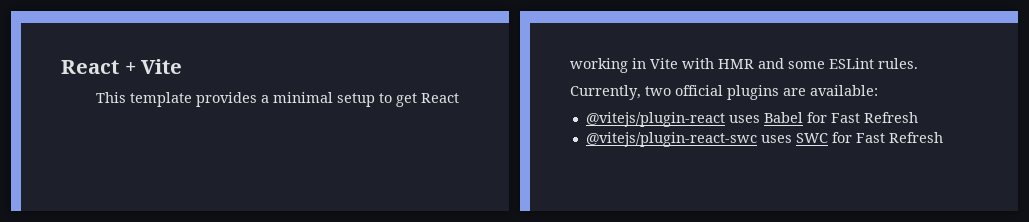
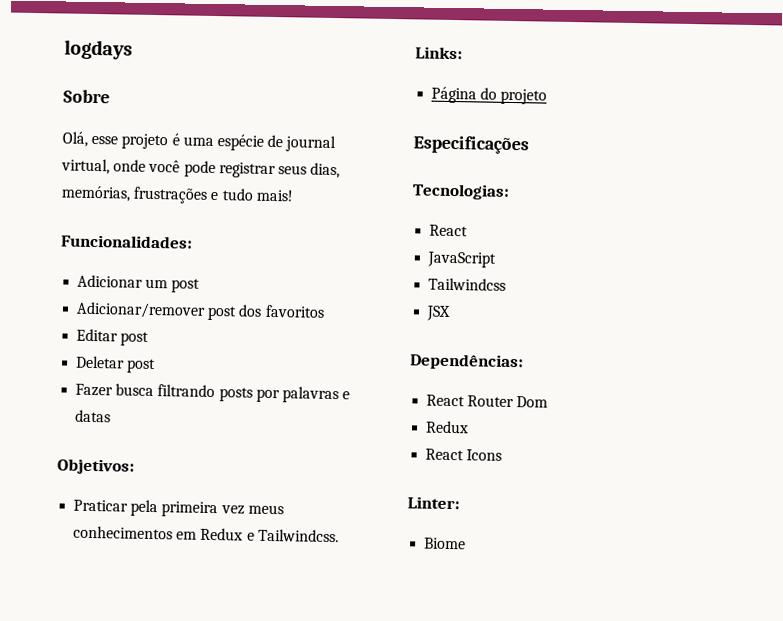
- React + Vite
- This template provides a minimal setup to get React working in Vite with HMR and some ESLint rules.
- Currently, two official plugins are available:
- @vitejs/plugin-react uses Babel for Fast Refresh
- @vitejs/plugin-react-swc uses SWC for Fast Refresh
+ logdays
+ Sobre
+ Olá, esse projeto é uma espécie de journal virtual, onde você pode registrar seus dias, memórias, frustrações e tudo mais!
+ Funcionalidades:
+ Adicionar um post
+ Adicionar/remover post dos favoritos
+ Editar post
+ Deletar post
+ Fazer busca filtrando posts por palavras e datas
+ Objetivos:
+ Praticar pela primeira vez meus conhecimentos em Redux e Tailwindcss.
+ Links:
+ Página do projeto
+ Especificações
+ Tecnologias:
+ React
+ JavaScript
+ Tailwindcss
+ JSX
+ Dependências:
+ React Router Dom
+ Redux
+ React Icons
+ Linter:
+ Biome

